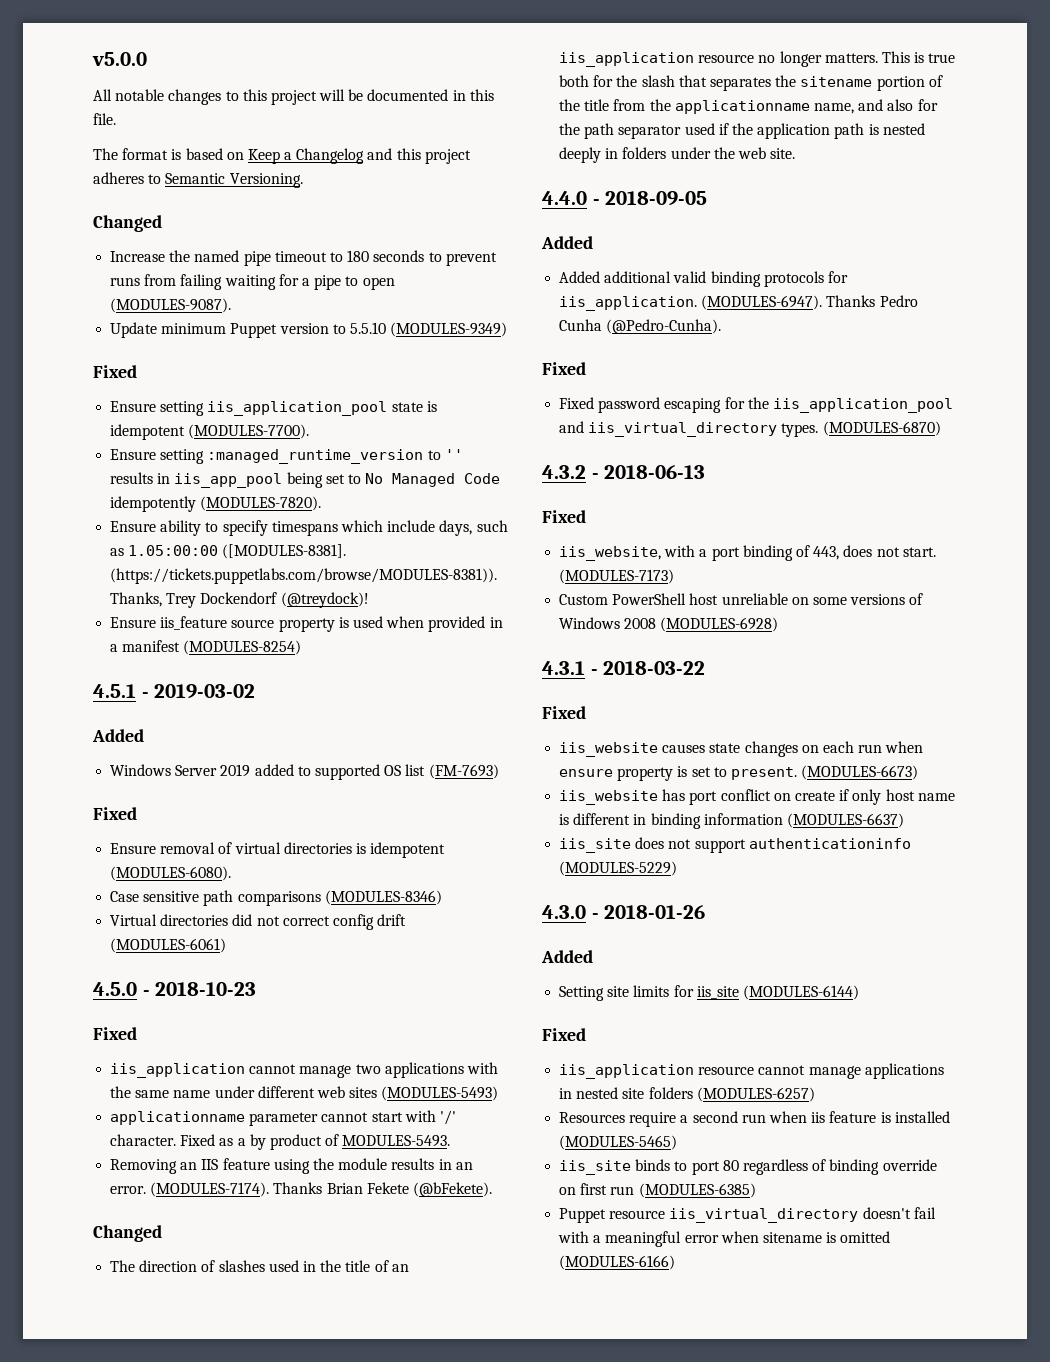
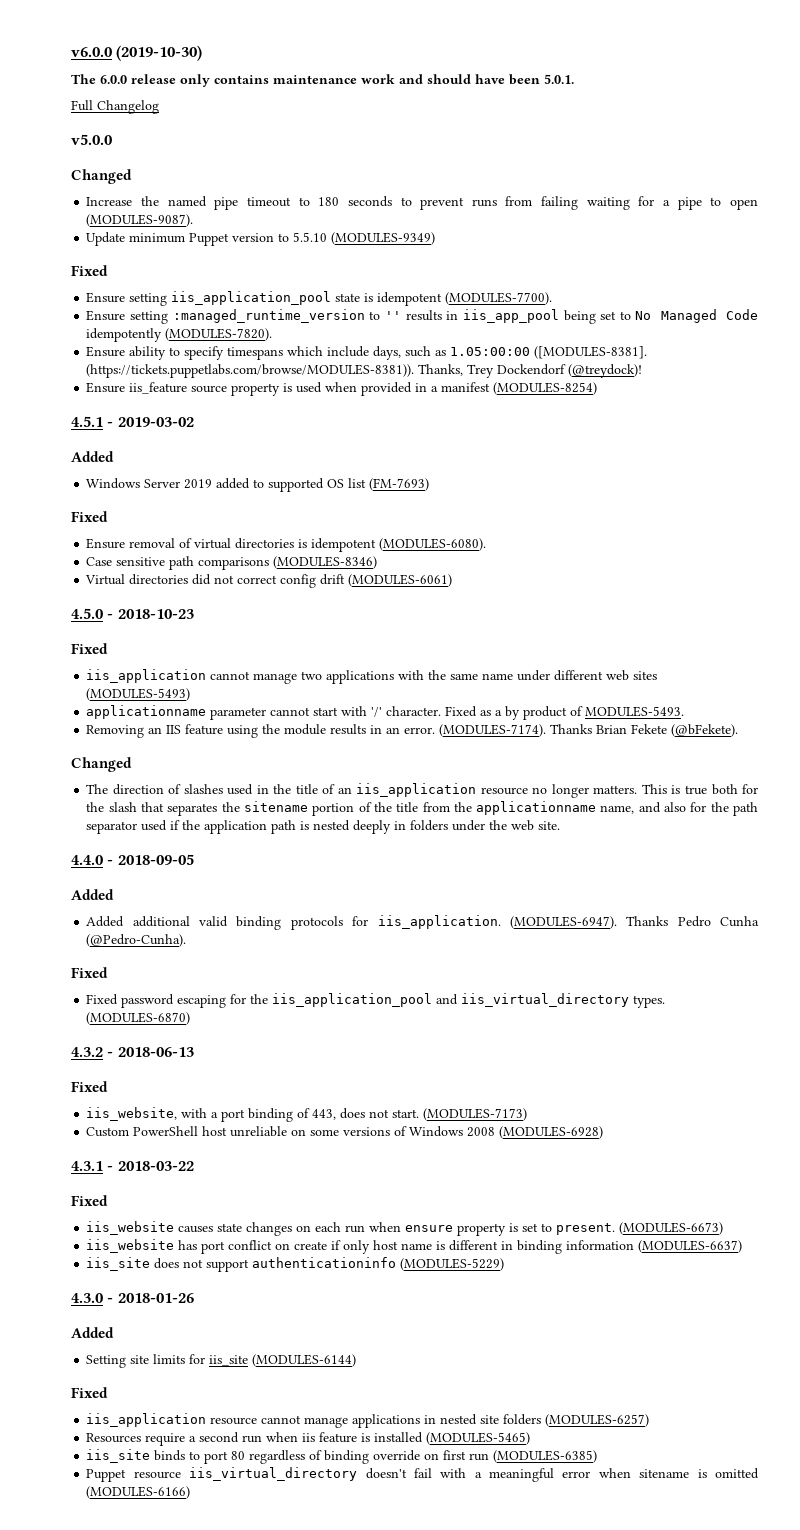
+ v6.0.0 (2019-10-30)
+ The 6.0.0 release only contains maintenance work and should have been 5.0.1.
+ Full Changelog
  v5.0.0
- All notable changes to this project will be documented in this file.
- The format is based on Keep a Changelog and this project adheres to Semantic Versioning.

